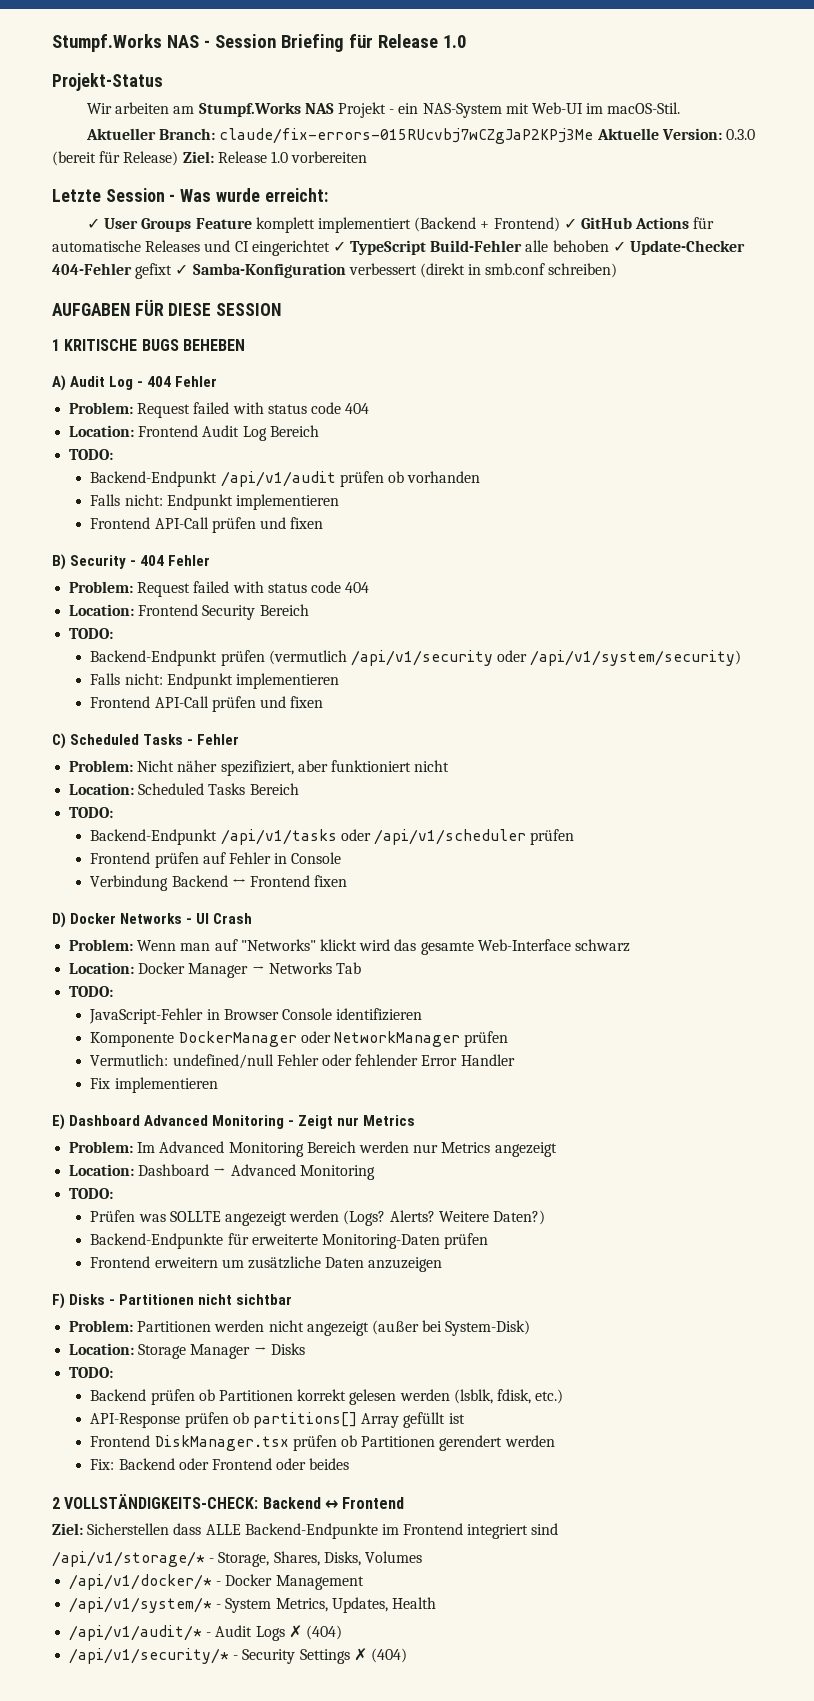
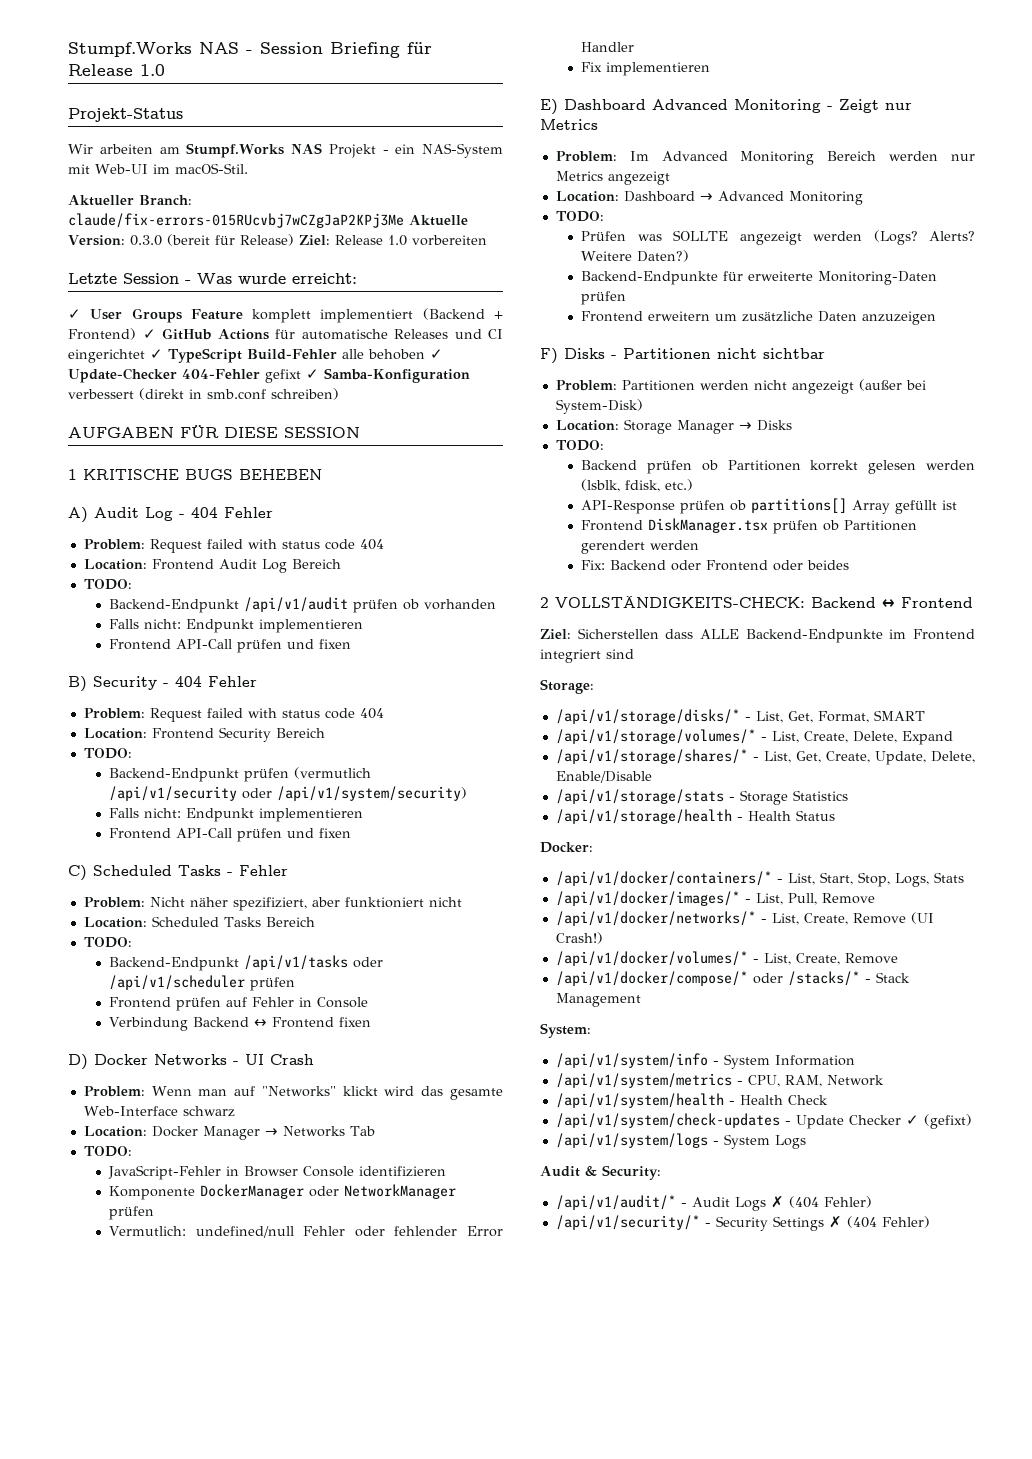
- /api/v1/storage/* - Storage, Shares, Disks, Volumes
- /api/v1/docker/* - Docker Management
- /api/v1/system/* - System Metrics, Updates, Health
+ Storage:
+ /api/v1/storage/disks/* - List, Get, Format, SMART
+ /api/v1/storage/volumes/* - List, Create, Delete, Expand
+ /api/v1/storage/shares/* - List, Get, Create, Update, Delete, Enable/Disable
+ /api/v1/storage/stats - Storage Statistics
+ /api/v1/storage/health - Health Status
+ Docker:
+ /api/v1/docker/containers/* - List, Start, Stop, Logs, Stats
+ /api/v1/docker/images/* - List, Pull, Remove
+ /api/v1/docker/networks/* - List, Create, Remove (UI Crash!)
+ /api/v1/docker/volumes/* - List, Create, Remove
+ /api/v1/docker/compose/* oder /stacks/* - Stack Management
+ System:
+ /api/v1/system/info - System Information
+ /api/v1/system/metrics - CPU, RAM, Network
+ /api/v1/system/health - Health Check
+ /api/v1/system/check-updates - Update Checker ✓ (gefixt)
+ /api/v1/system/logs - System Logs
+ Audit & Security:
- /api/v1/audit/* - Audit Logs ✗ (404)
+ /api/v1/audit/* - Audit Logs ✗ (404 Fehler)
- /api/v1/security/* - Security Settings ✗ (404)
+ /api/v1/security/* - Security Settings ✗ (404 Fehler)

